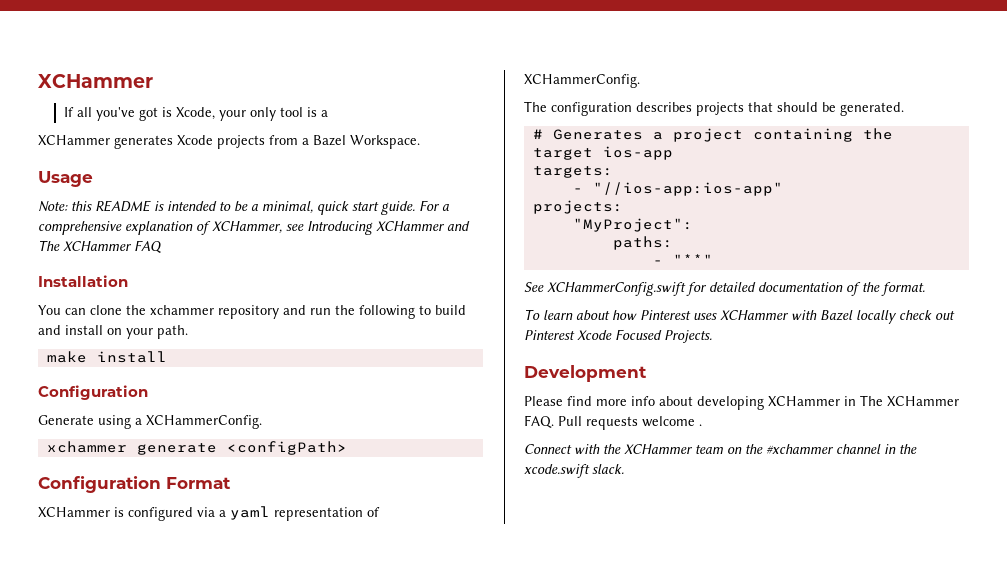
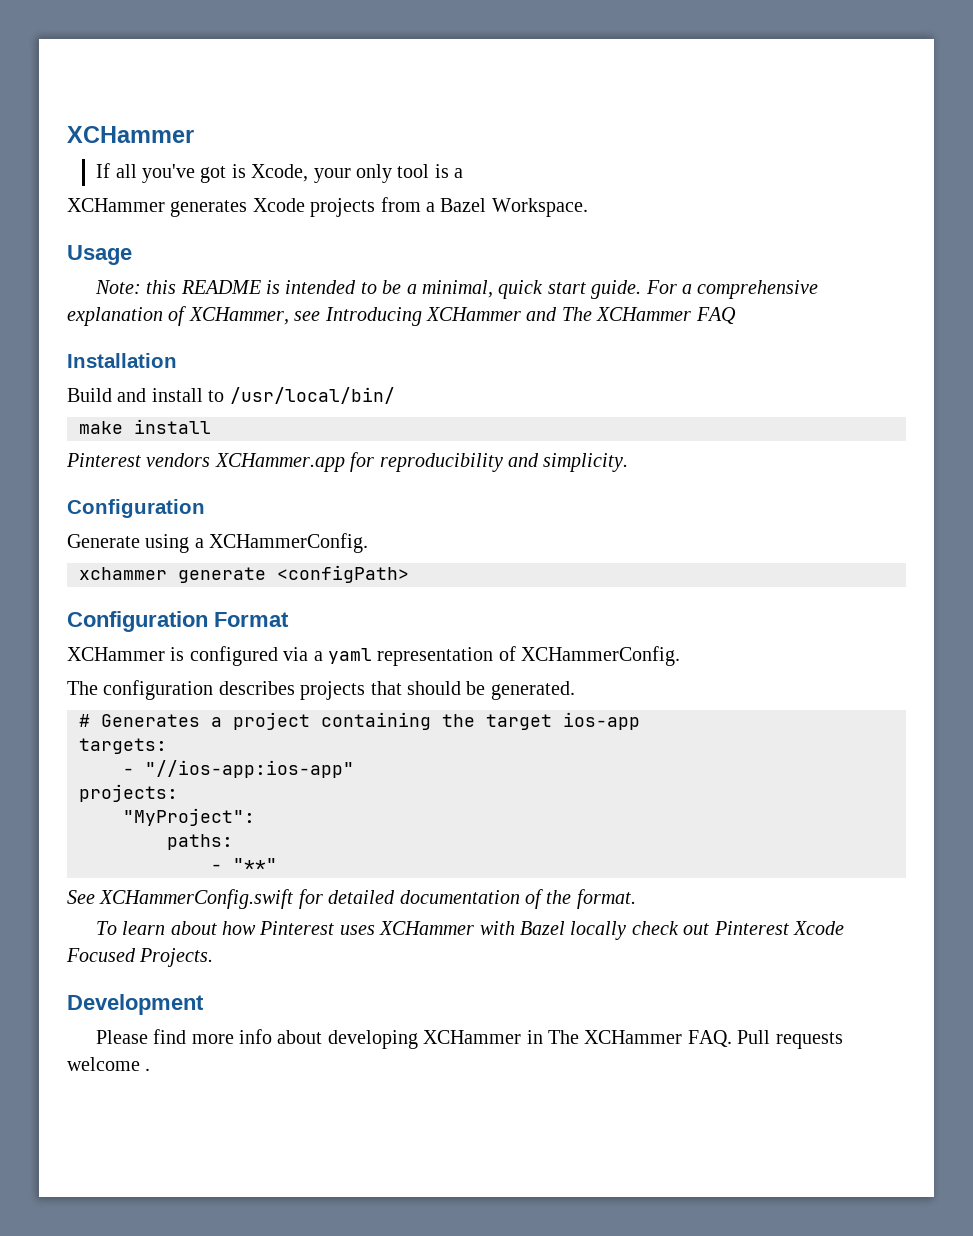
- You can clone the xchammer repository and run the following to build and install on your path.
+ Build and install to /usr/local/bin/
  make install
+ Pinterest vendors XCHammer.app for reproducibility and simplicity.
- Connect with the XCHammer team on the #xchammer channel in the xcode.swift slack.

